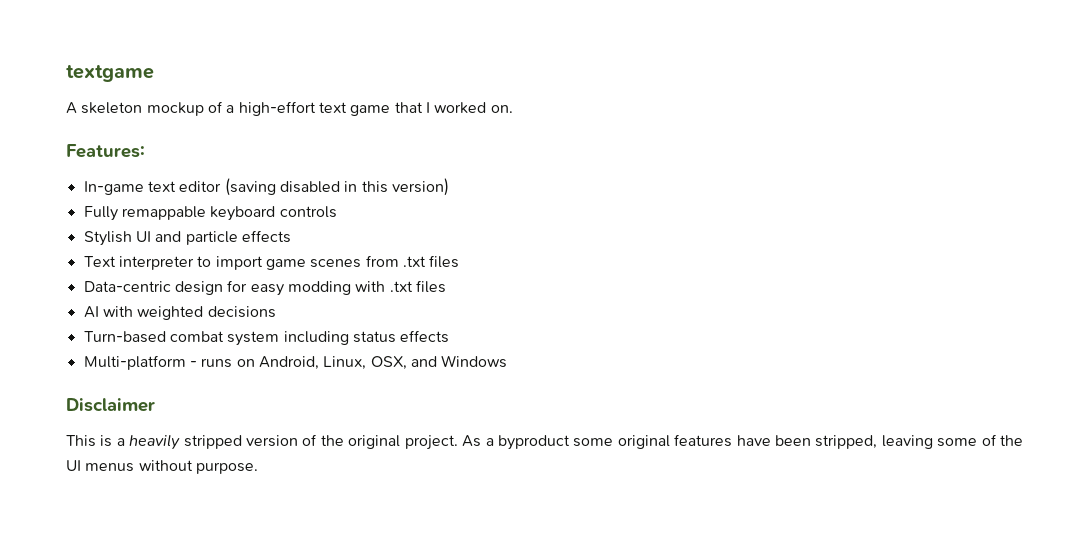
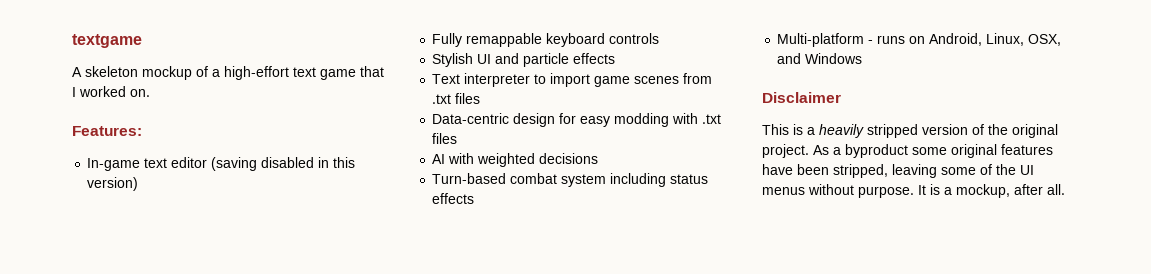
+ It is a mockup, after all.

